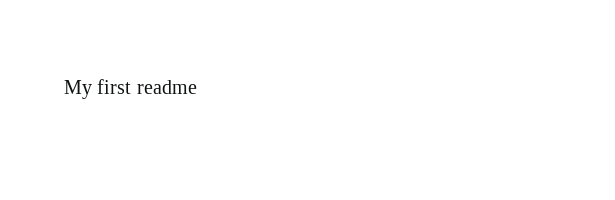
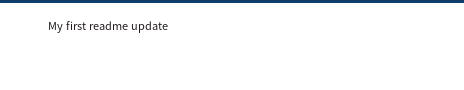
- My first readme
+ My first readme update

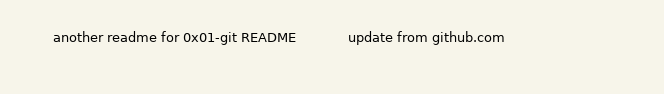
- My first readme update
+ another readme for 0x01-git README update from github.com

